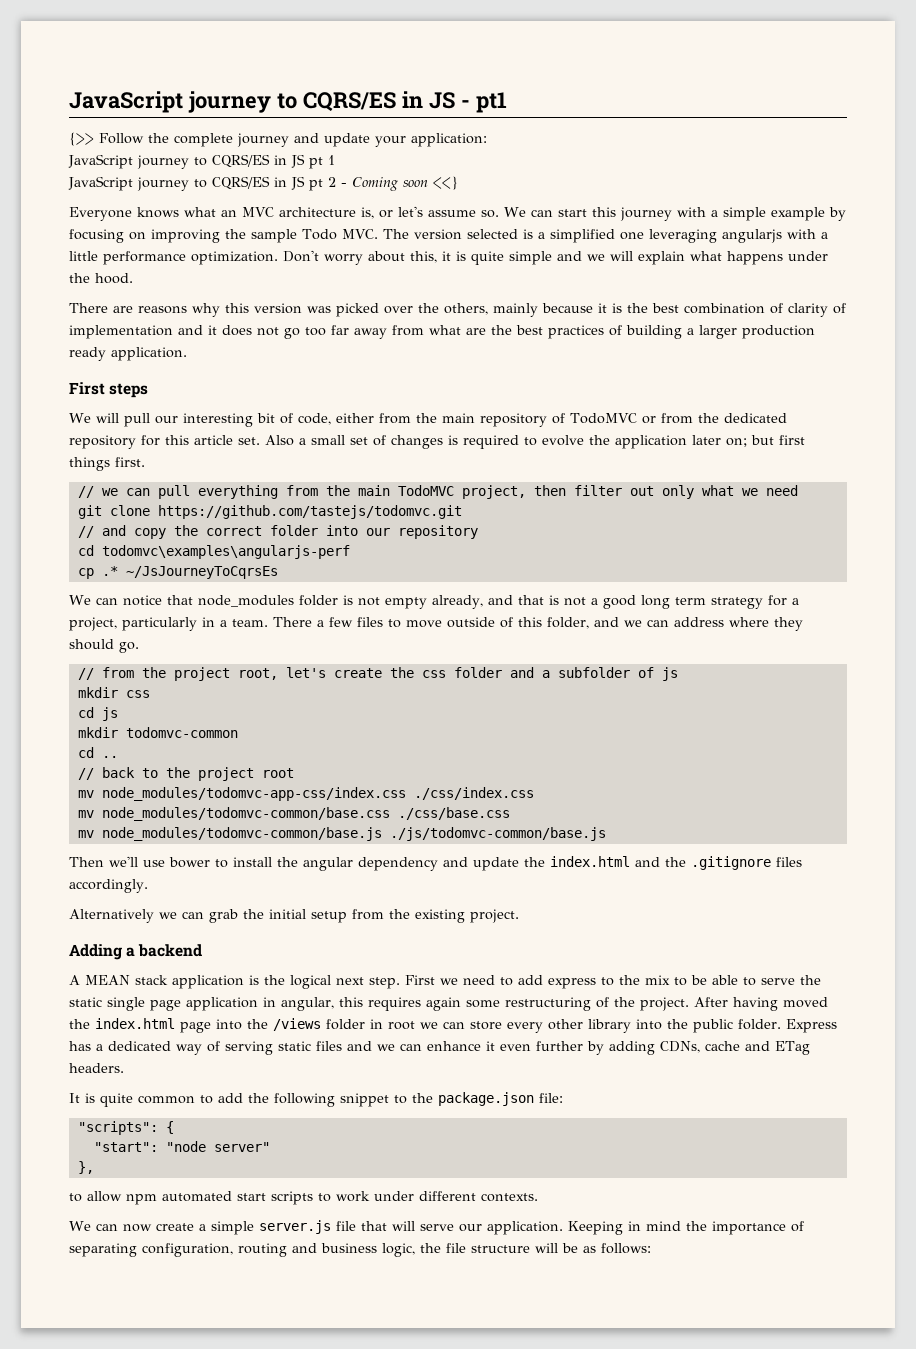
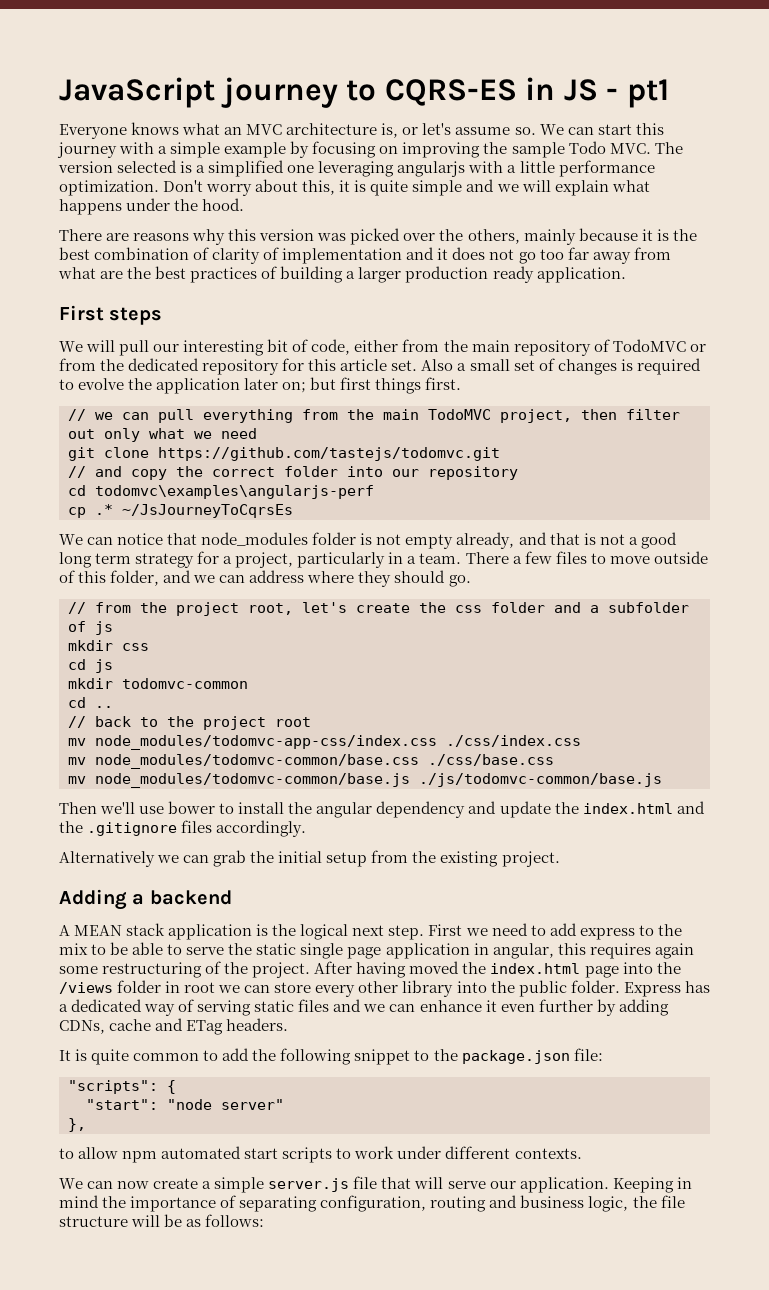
- JavaScript journey to CQRS/ES in JS - pt1
+ JavaScript journey to CQRS-ES in JS - pt1
- {>> Follow the complete journey and update your application:
- JavaScript journey to CQRS/ES in JS pt 1
- JavaScript journey to CQRS/ES in JS pt 2 - Coming soon <<}

